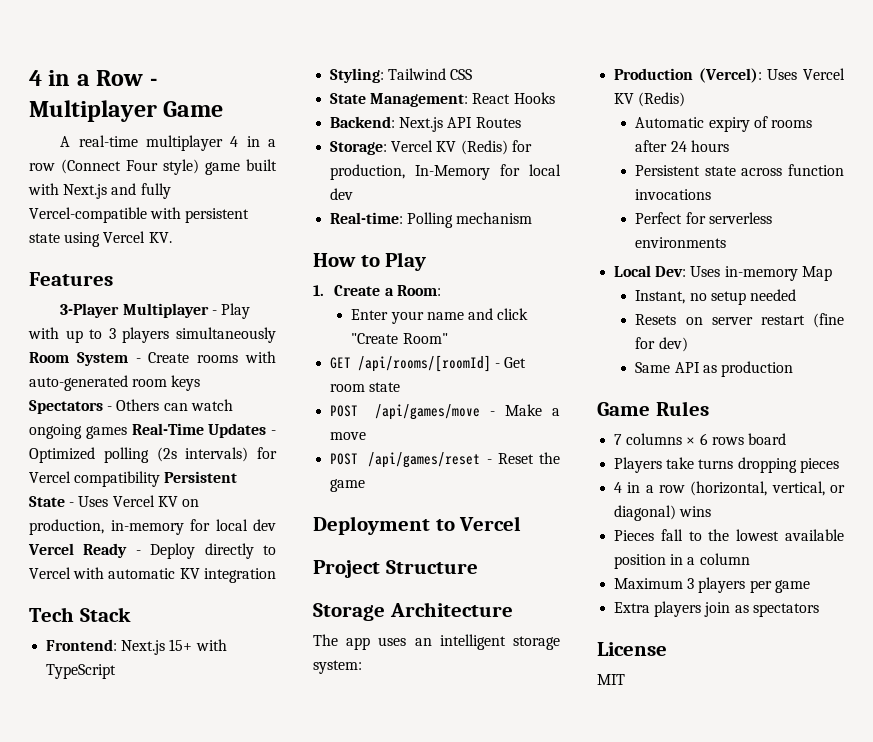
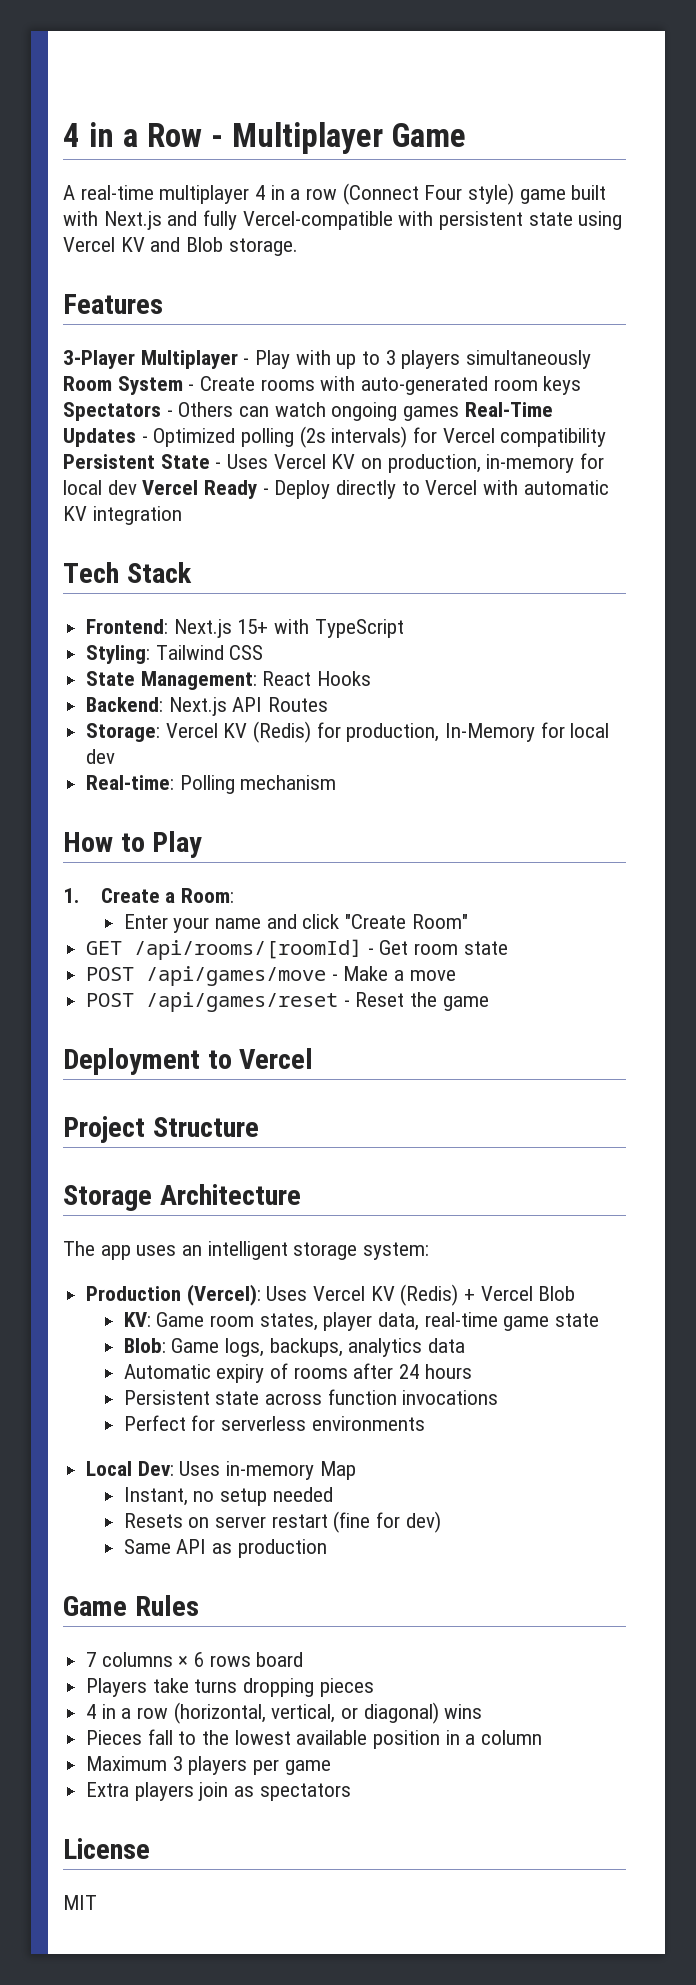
- A real-time multiplayer 4 in a row (Connect Four style) game built with Next.js and fully Vercel-compatible with persistent state using Vercel KV.
+ A real-time multiplayer 4 in a row (Connect Four style) game built with Next.js and fully Vercel-compatible with persistent state using Vercel KV and Blob storage.
- Production (Vercel): Uses Vercel KV (Redis)
+ Production (Vercel): Uses Vercel KV (Redis) + Vercel Blob
+ KV: Game room states, player data, real-time game state
+ Blob: Game logs, backups, analytics data

